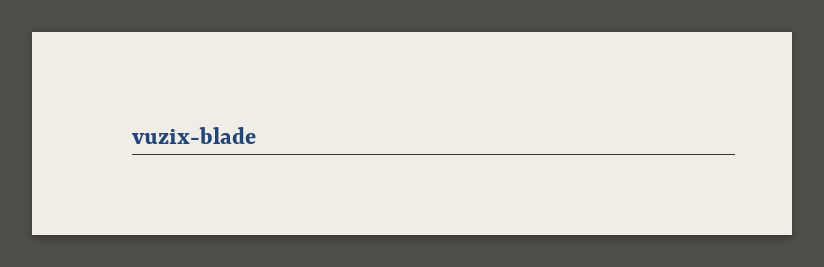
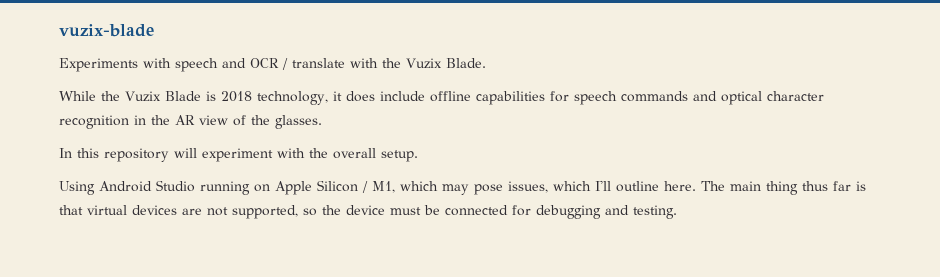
+ Experiments with speech and OCR / translate with the Vuzix Blade.
+ While the Vuzix Blade is 2018 technology, it does include offline capabilities for speech commands and optical character recognition in the AR view of the glasses.
+ In this repository will experiment with the overall setup.
+ Using Android Studio running on Apple Silicon / M1, which may pose issues, which I'll outline here. The main thing thus far is that virtual devices are not supported, so the device must be connected for debugging and testing.

